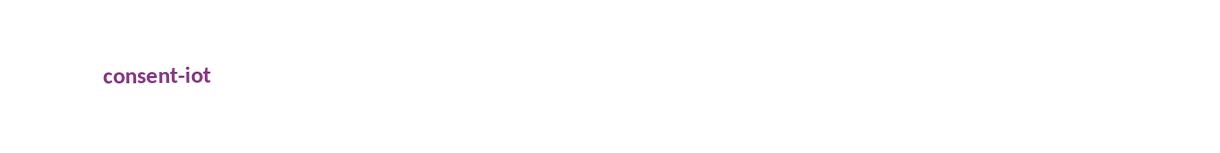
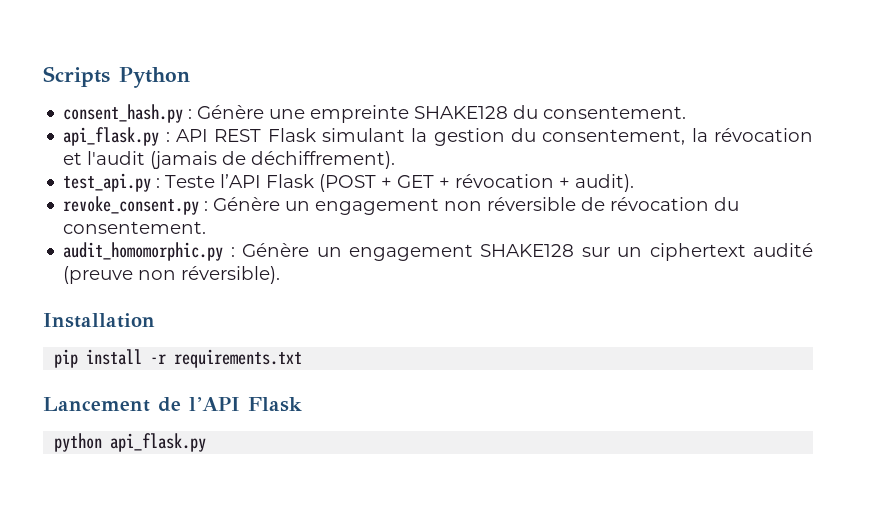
- consent-iot
+ Scripts Python
+ consent_hash.py : Génère une empreinte SHAKE128 du consentement.
+ api_flask.py : API REST Flask simulant la gestion du consentement, la révocation et l'audit (jamais de déchiffrement).
+ test_api.py : Teste l’API Flask (POST + GET + révocation + audit).
+ revoke_consent.py : Génère un engagement non réversible de révocation du consentement.
+ audit_homomorphic.py : Génère un engagement SHAKE128 sur un ciphertext audité (preuve non réversible).
+ Installation
+ pip install -r requirements.txt
+ Lancement de l’API Flask
+ python api_flask.py

